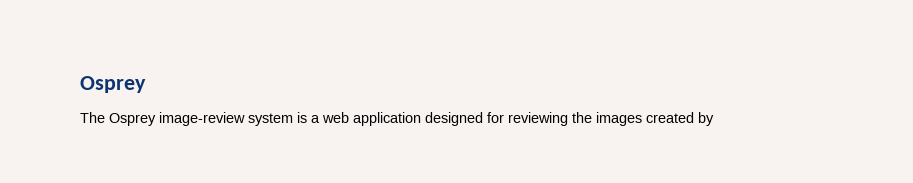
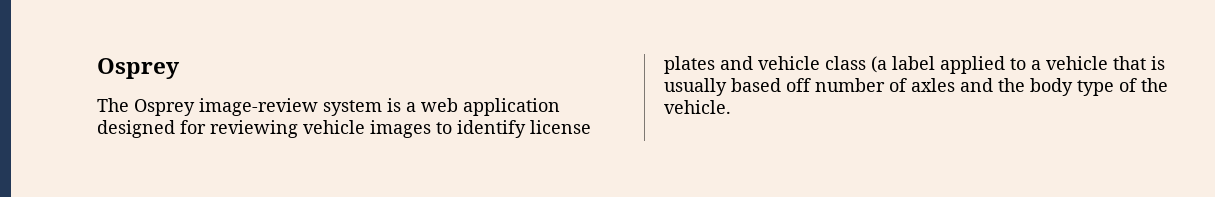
- The Osprey image-review system is a web application designed for reviewing the images created by
+ The Osprey image-review system is a web application designed for reviewing vehicle images to identify license plates and vehicle class (a label applied to a vehicle that is usually based off number of axles and the body type of the vehicle.

